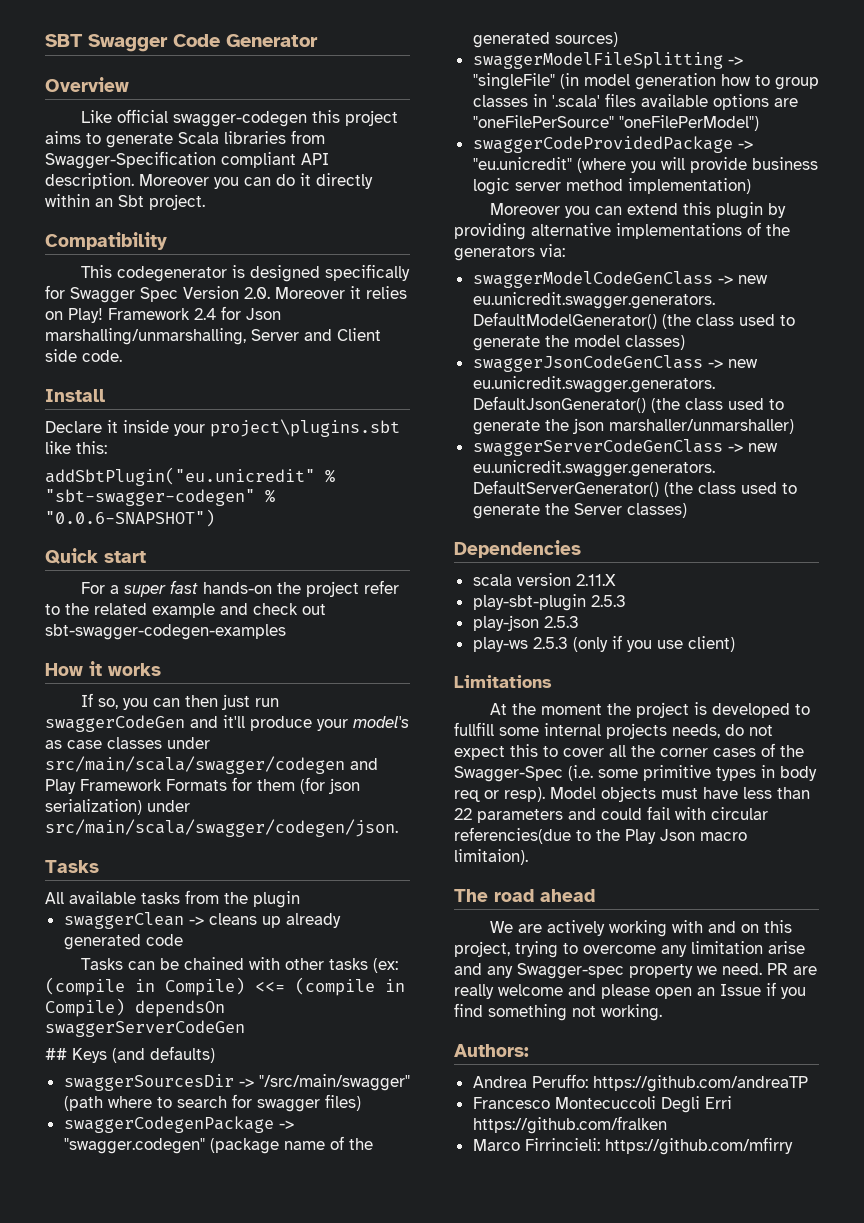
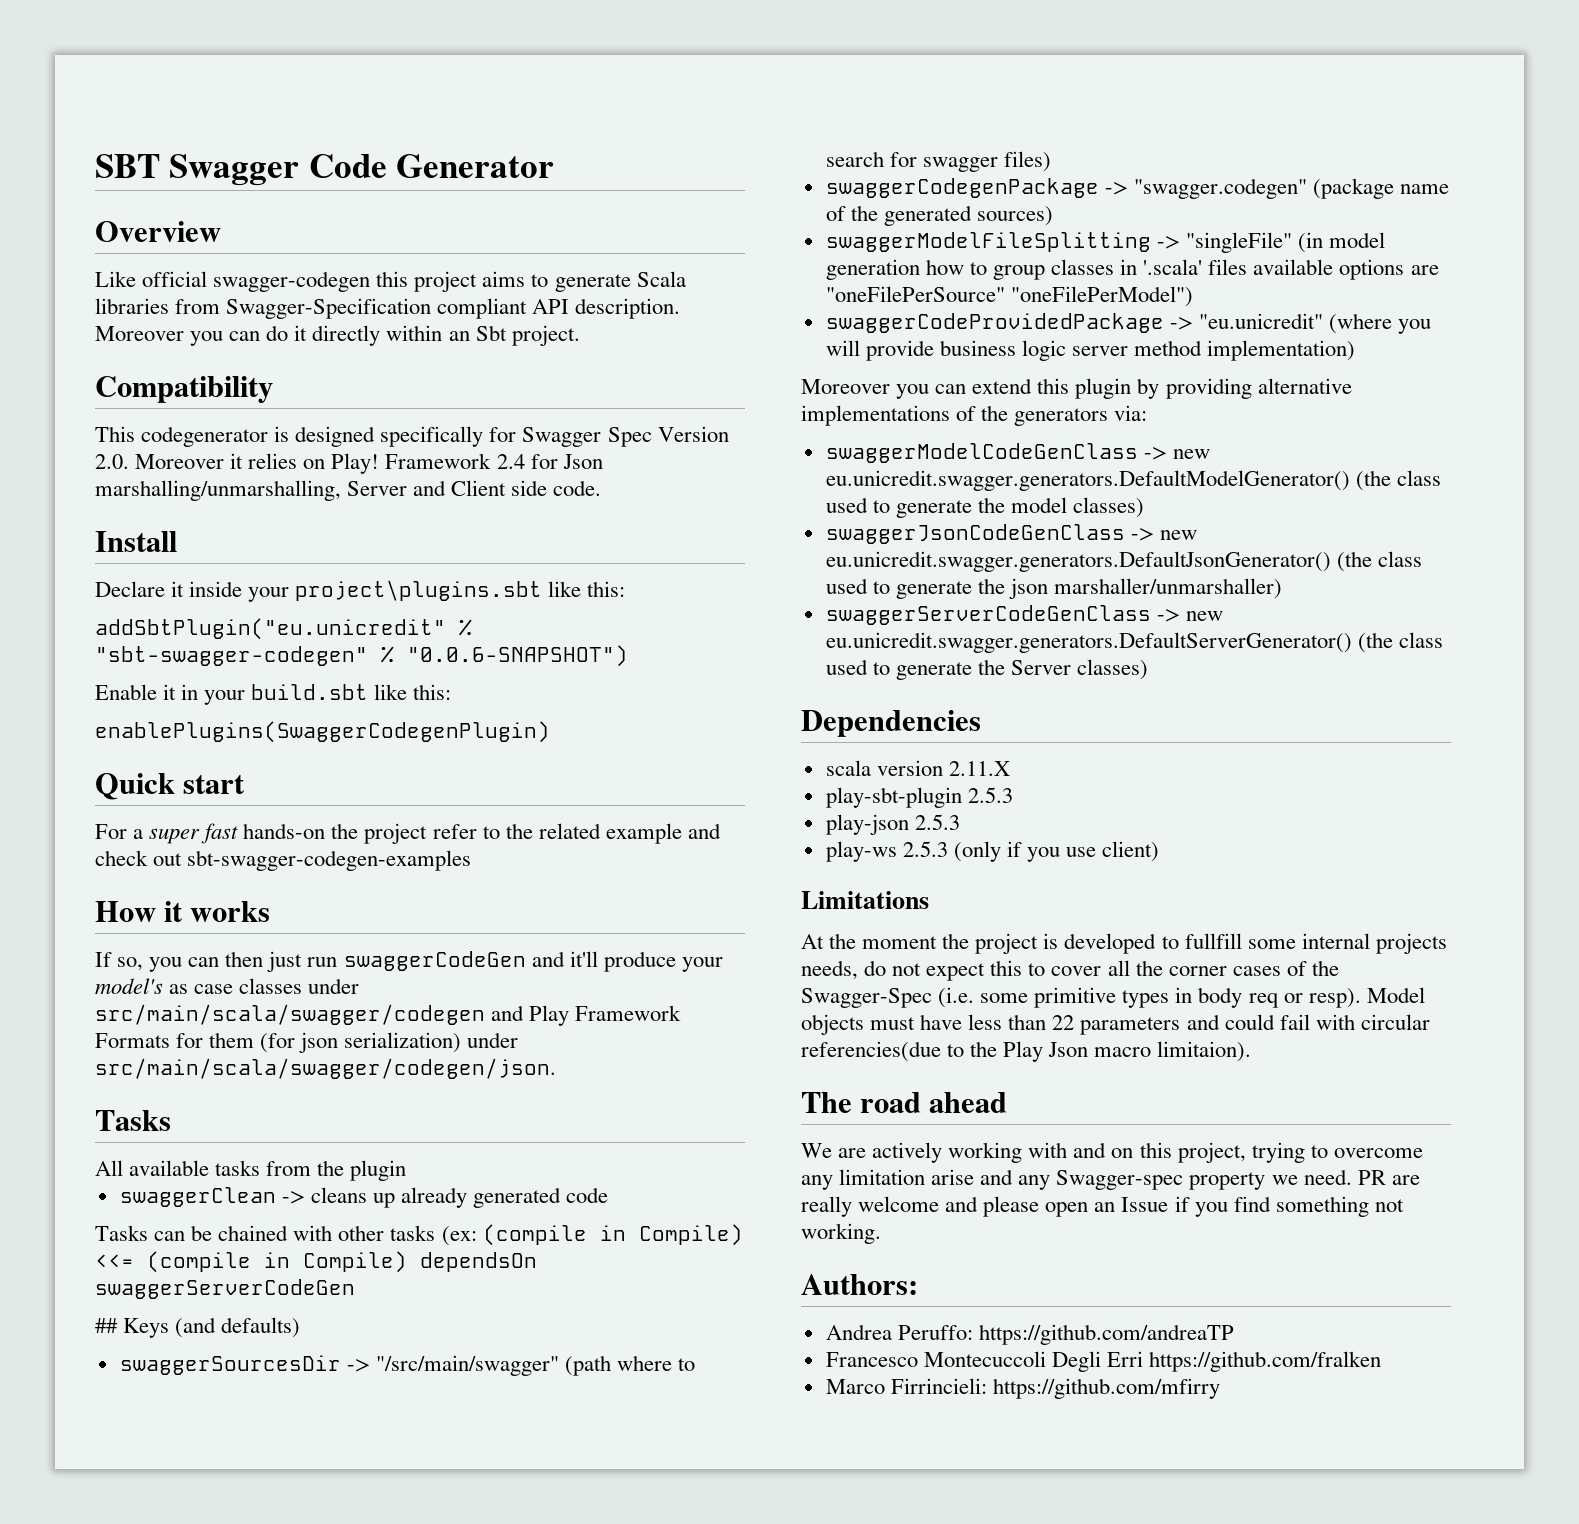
+ Enable it in your build.sbt like this:
+ enablePlugins(SwaggerCodegenPlugin)

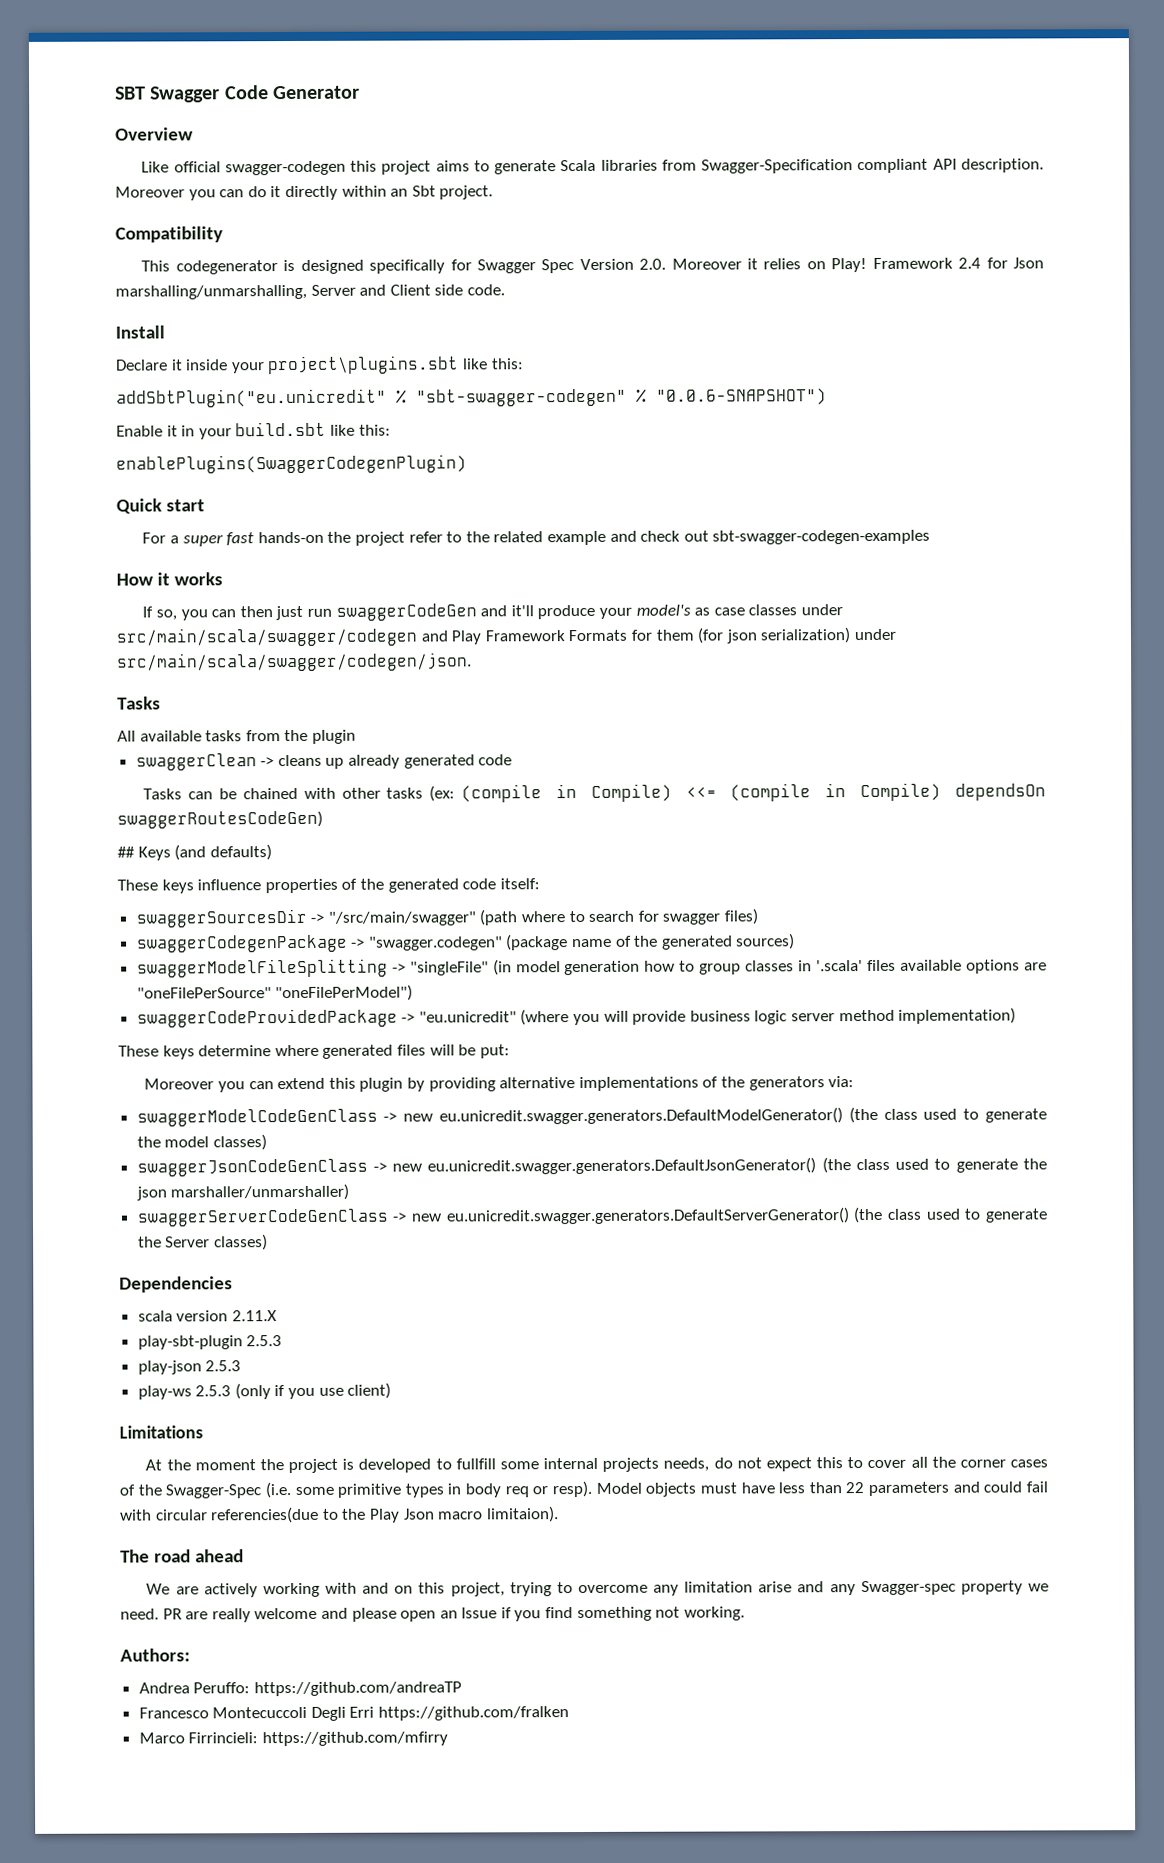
- Tasks can be chained with other tasks (ex: (compile in Compile) <<= (compile in Compile) dependsOn swaggerServerCodeGen
+ Tasks can be chained with other tasks (ex: (compile in Compile) <<= (compile in Compile) dependsOn swaggerRoutesCodeGen)
+ These keys influence properties of the generated code itself:
+ These keys determine where generated files will be put:

